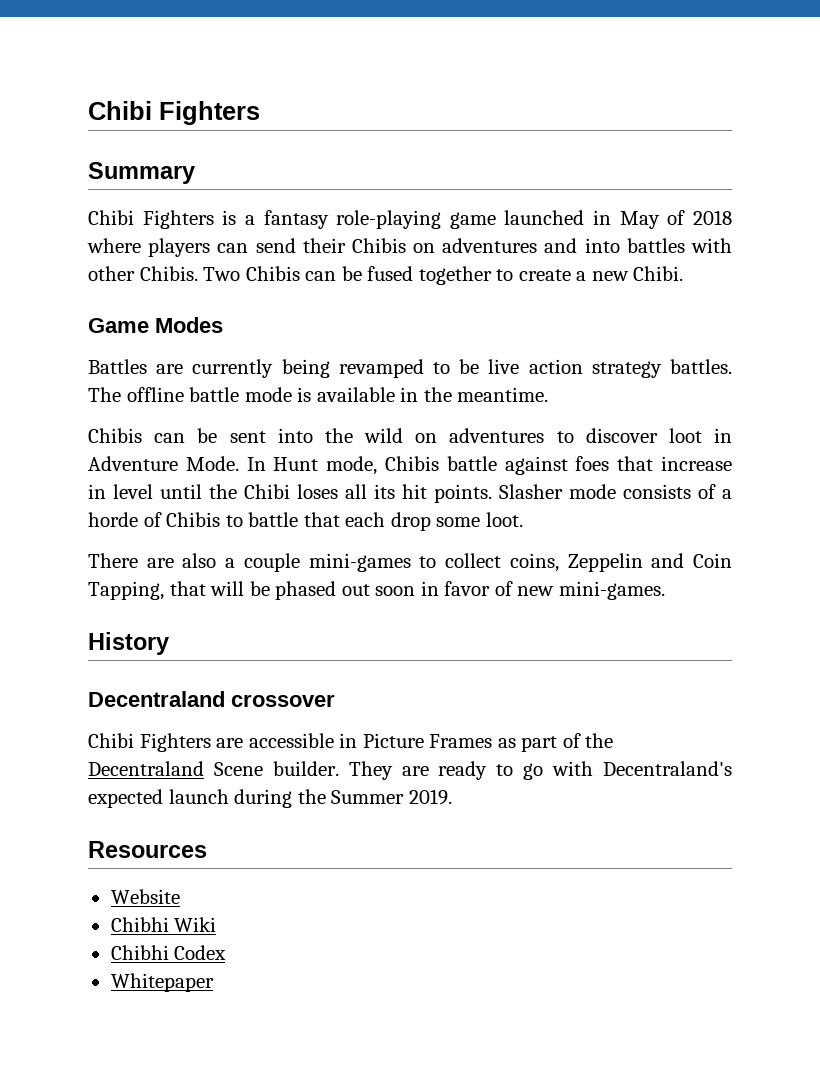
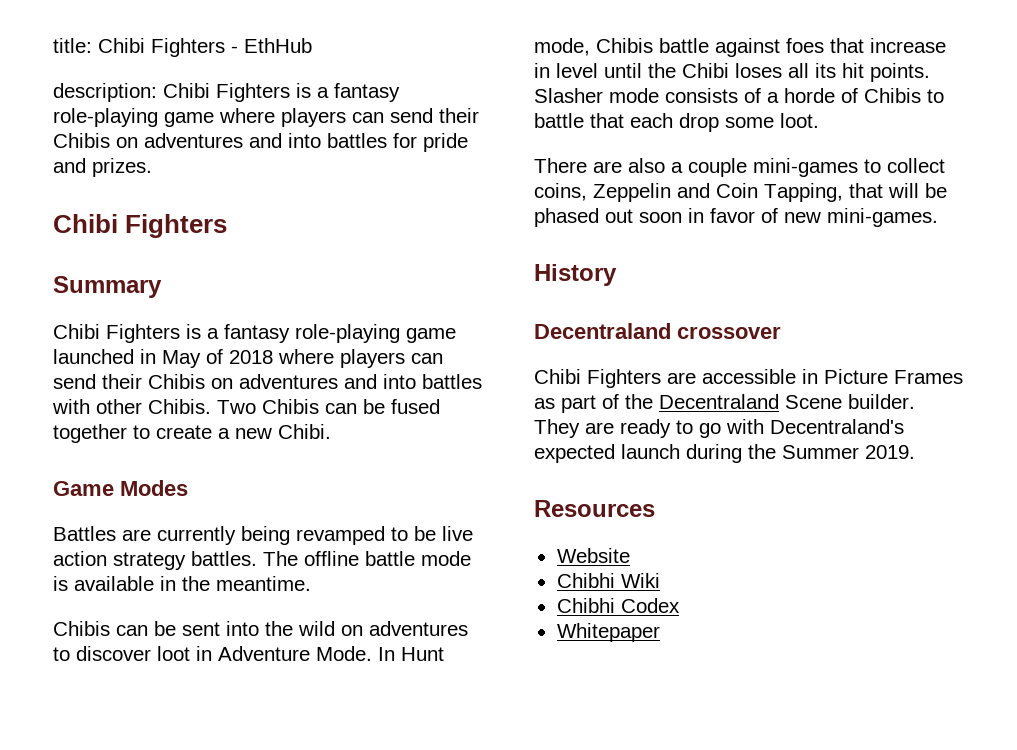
+ title: Chibi Fighters - EthHub
+ description: Chibi Fighters is a fantasy role-playing game where players can send their Chibis on adventures and into battles for pride and prizes.

